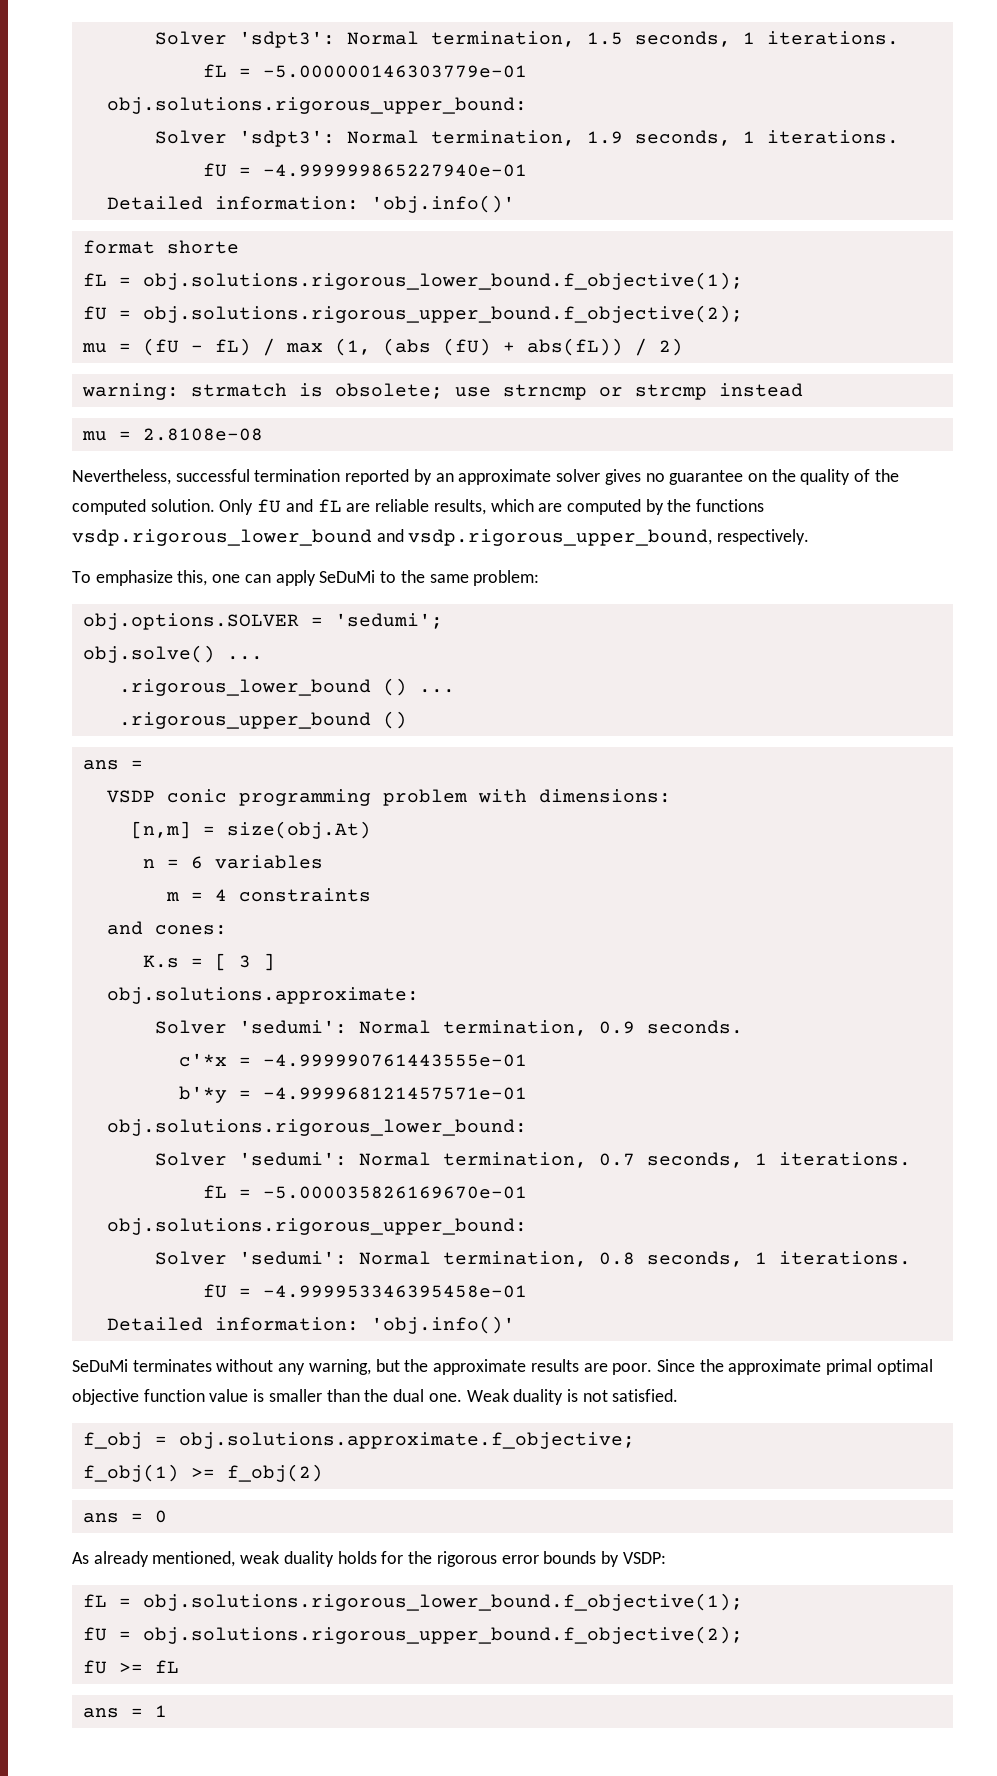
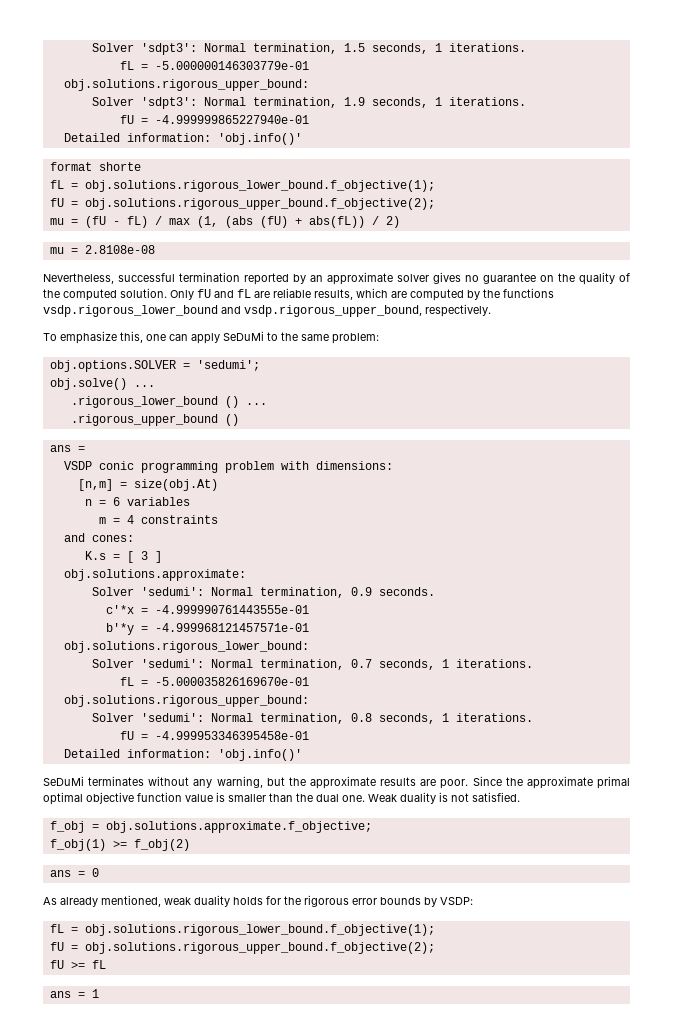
- warning: strmatch is obsolete; use strncmp or strcmp instead

